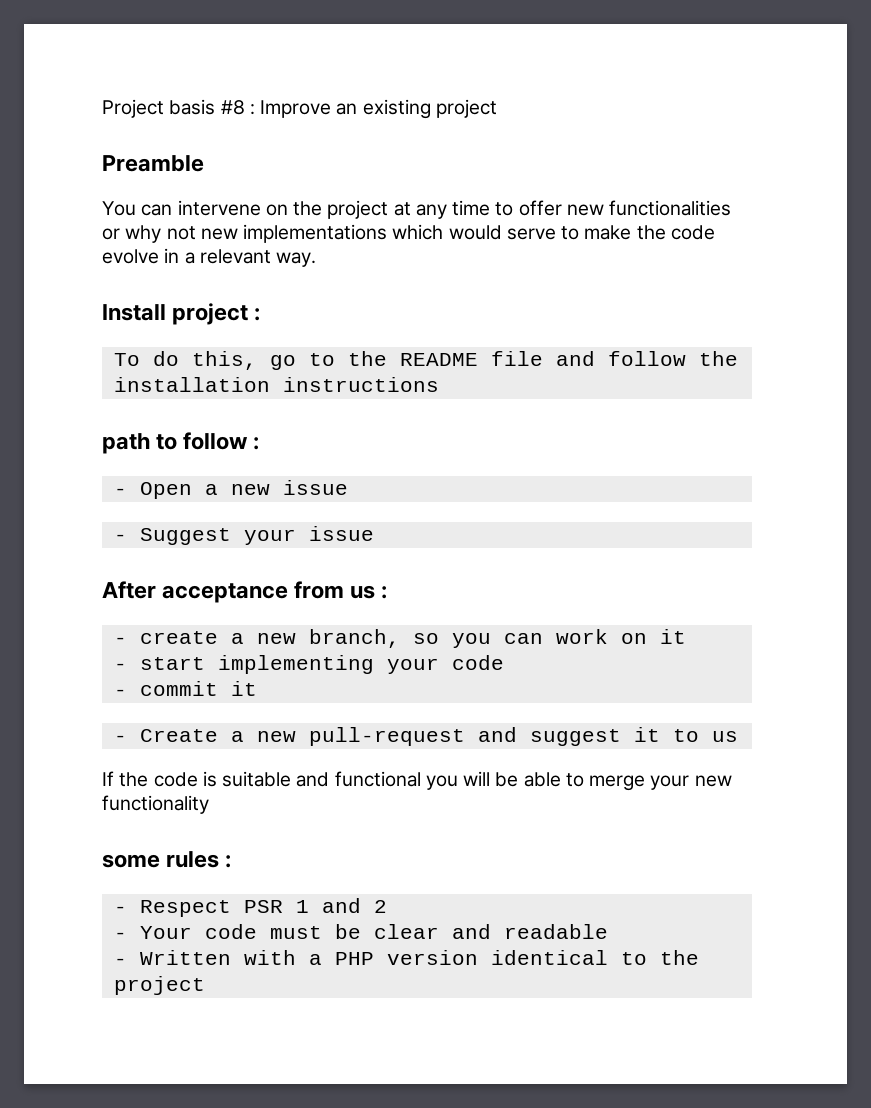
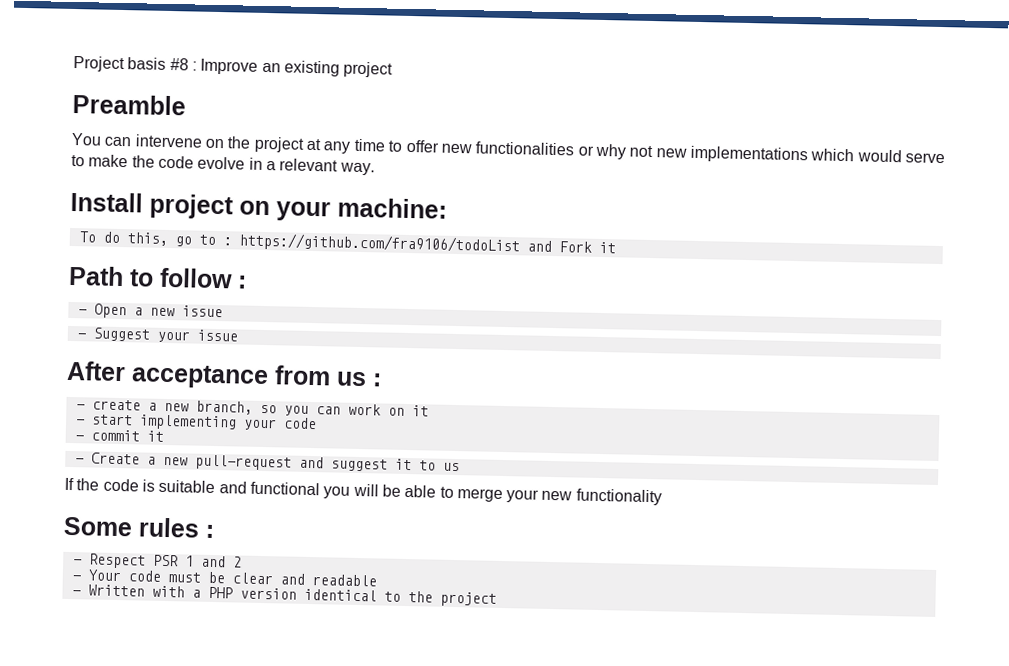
- Install project :
+ Install project on your machine:
- To do this, go to the README file and follow the installation instructions
- path to follow :
+ To do this, go to : https://github.com/fra9106/todoList and Fork it
+ Path to follow :
- some rules :
+ Some rules :

